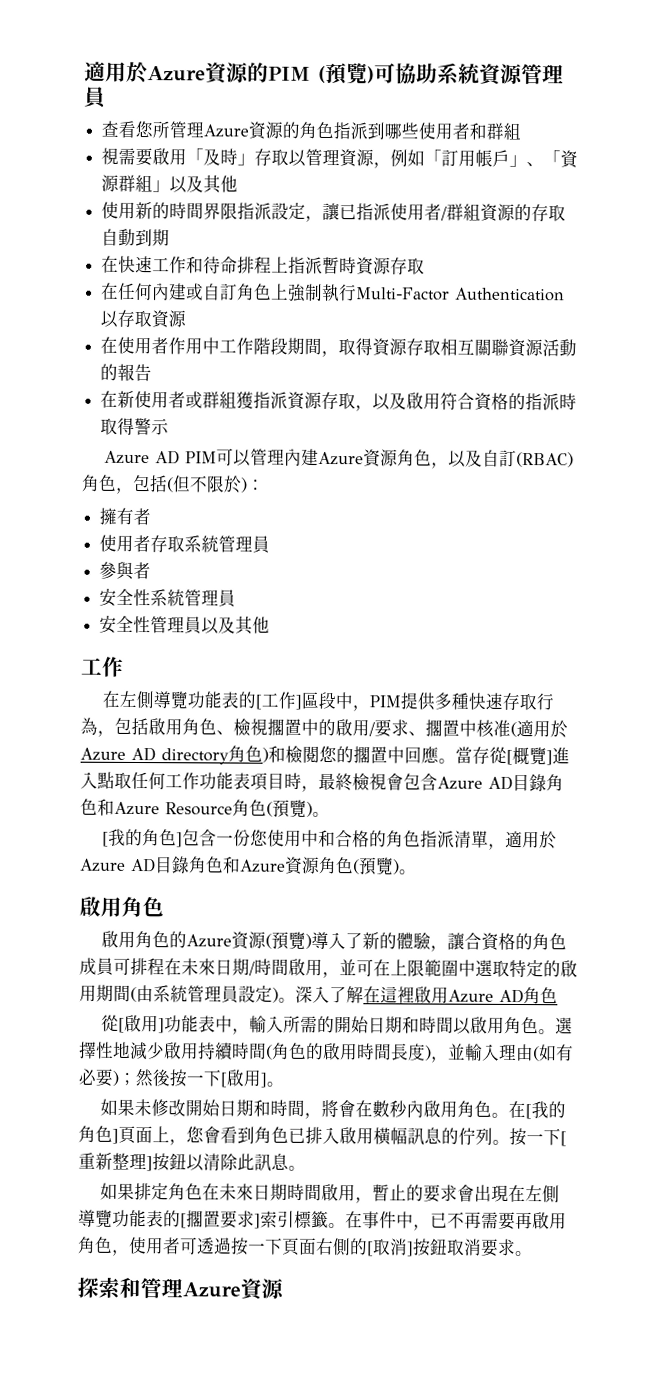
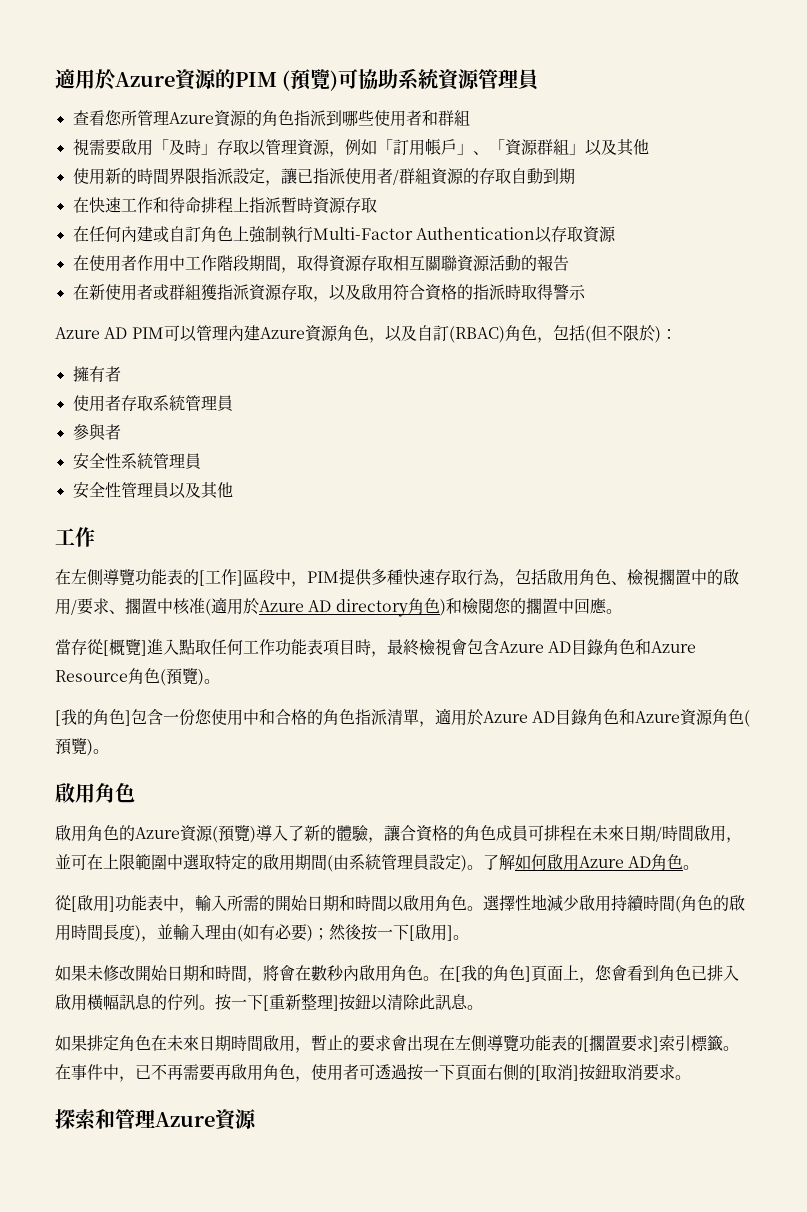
- 在左側導覽功能表的[工作]區段中，PIM提供多種快速存取行為，包括啟用角色、檢視擱置中的啟用/要求、擱置中核准(適用於Azure AD directory角色)和檢閱您的擱置中回應。當存從[概覽]進入點取任何工作功能表項目時，最終檢視會包含Azure AD目錄角色和Azure Resource角色(預覽)。
+ 在左側導覽功能表的[工作]區段中，PIM提供多種快速存取行為，包括啟用角色、檢視擱置中的啟用/要求、擱置中核准(適用於Azure AD directory角色)和檢閱您的擱置中回應。
+ 當存從[概覽]進入點取任何工作功能表項目時，最終檢視會包含Azure AD目錄角色和Azure Resource角色(預覽)。
- 深入了解在這裡啟用Azure AD角色
+ 了解如何啟用Azure AD角色。

